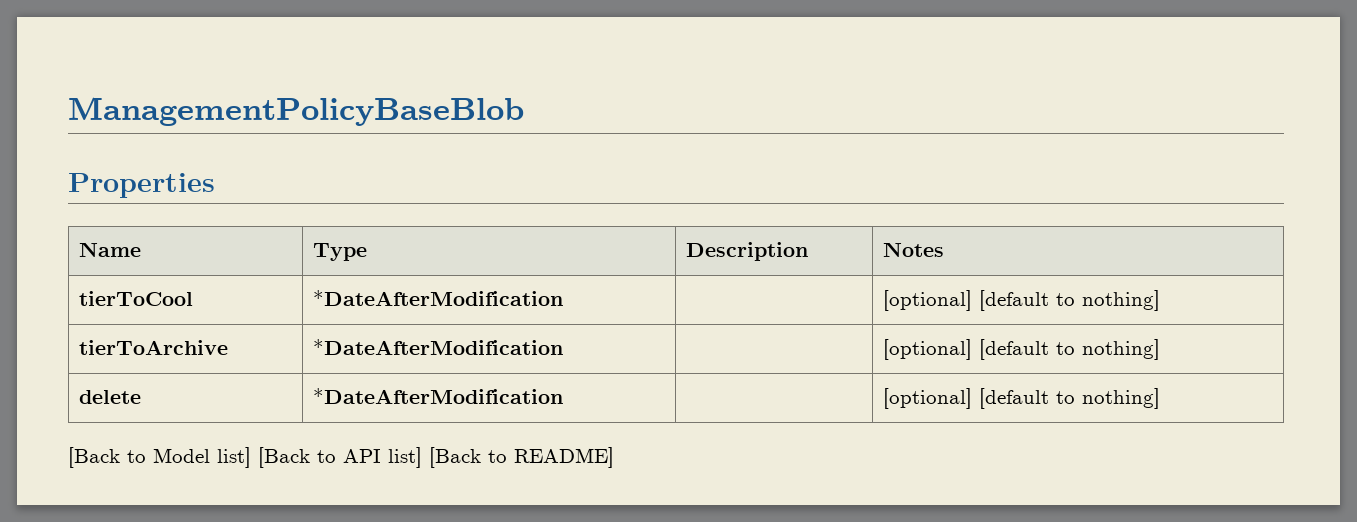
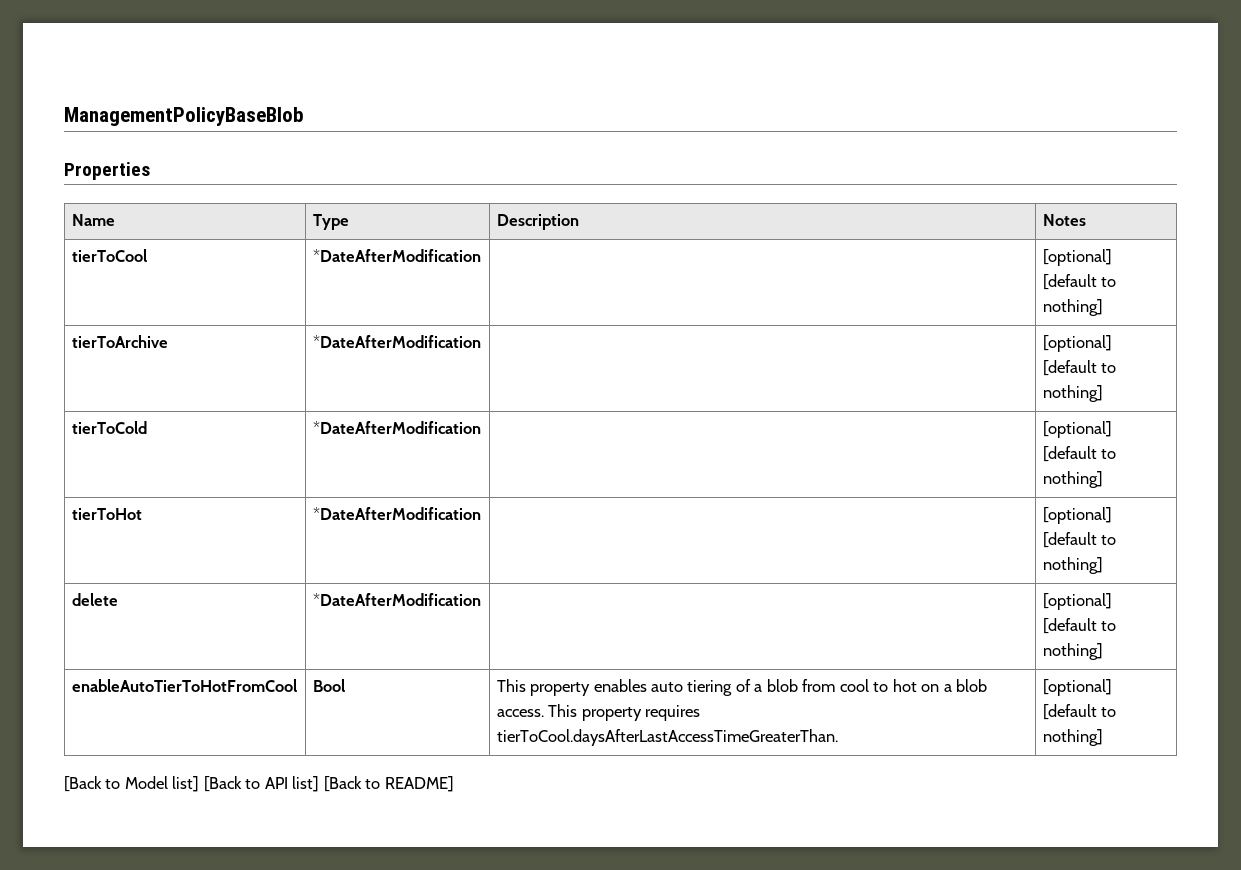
+ tierToCold | *DateAfterModification | | [optional] [default to nothing]
+ tierToHot | *DateAfterModification | | [optional] [default to nothing]
+ enableAutoTierToHotFromCool | Bool | This property enables auto tiering of a blob from cool to hot on a blob access. This property requires tierToCool.daysAfterLastAccessTimeGreaterThan. | [optional] [default to nothing]

